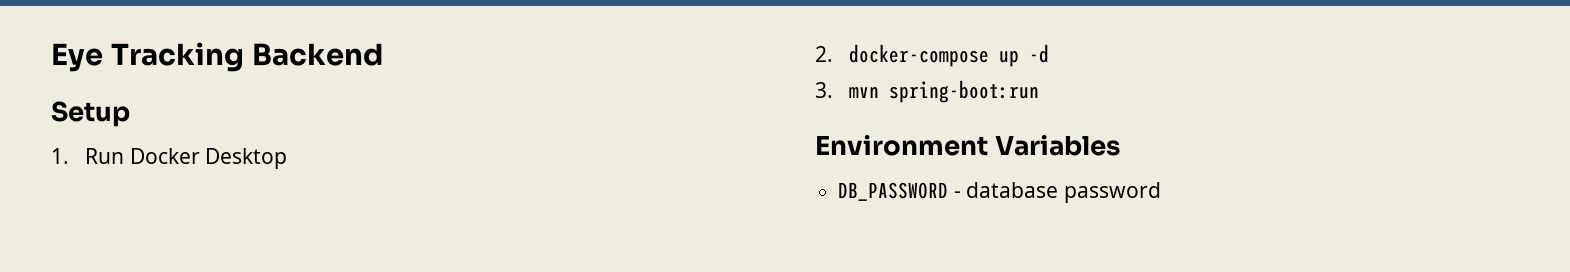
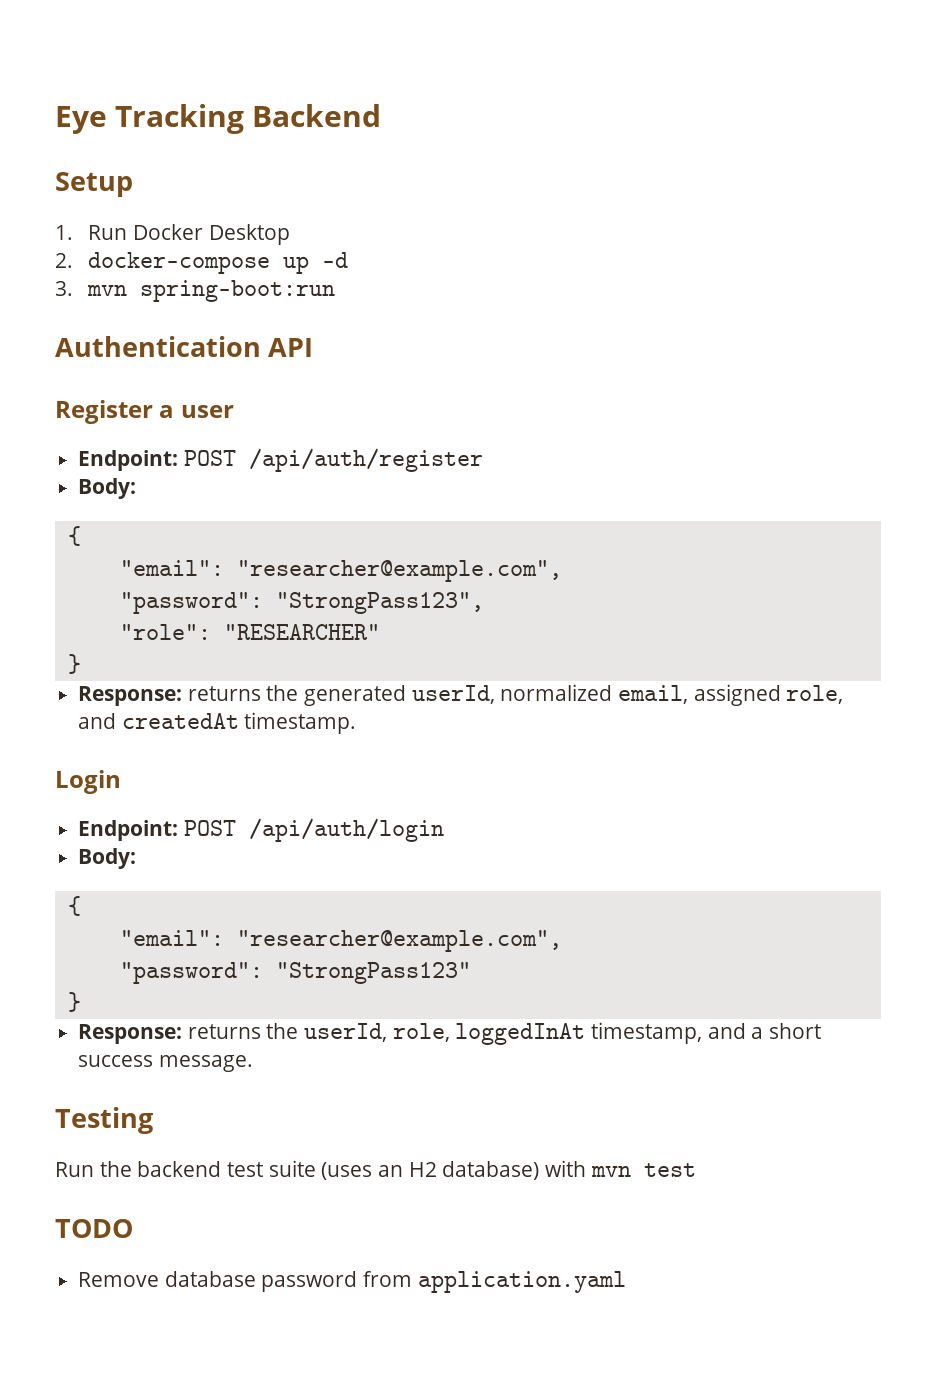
- Environment Variables
- DB_PASSWORD - database password
+ Authentication API
+ Register a user
+ Endpoint: POST /api/auth/register
+ Body:
+ {
+ "email": "researcher@example.com",
+ "password": "StrongPass123",
+ "role": "RESEARCHER"
+ }
+ Response: returns the generated userId, normalized email, assigned role, and createdAt timestamp.
+ Login
+ Endpoint: POST /api/auth/login
+ Body:
+ {
+ "email": "researcher@example.com",
+ "password": "StrongPass123"
+ }
+ Response: returns the userId, role, loggedInAt timestamp, and a short success message.
+ Testing
+ Run the backend test suite (uses an H2 database) with mvn test
+ TODO
+ Remove database password from application.yaml

